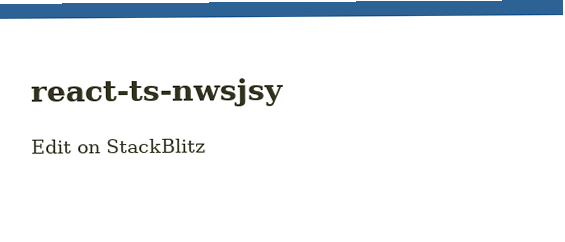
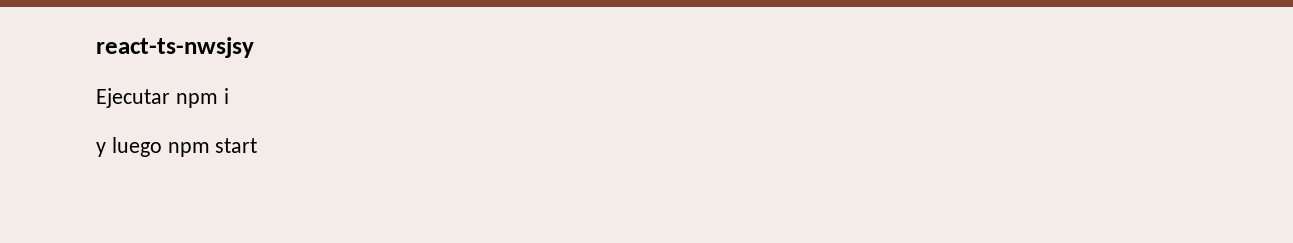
- Edit on StackBlitz
+ Ejecutar npm i
+ y luego npm start

